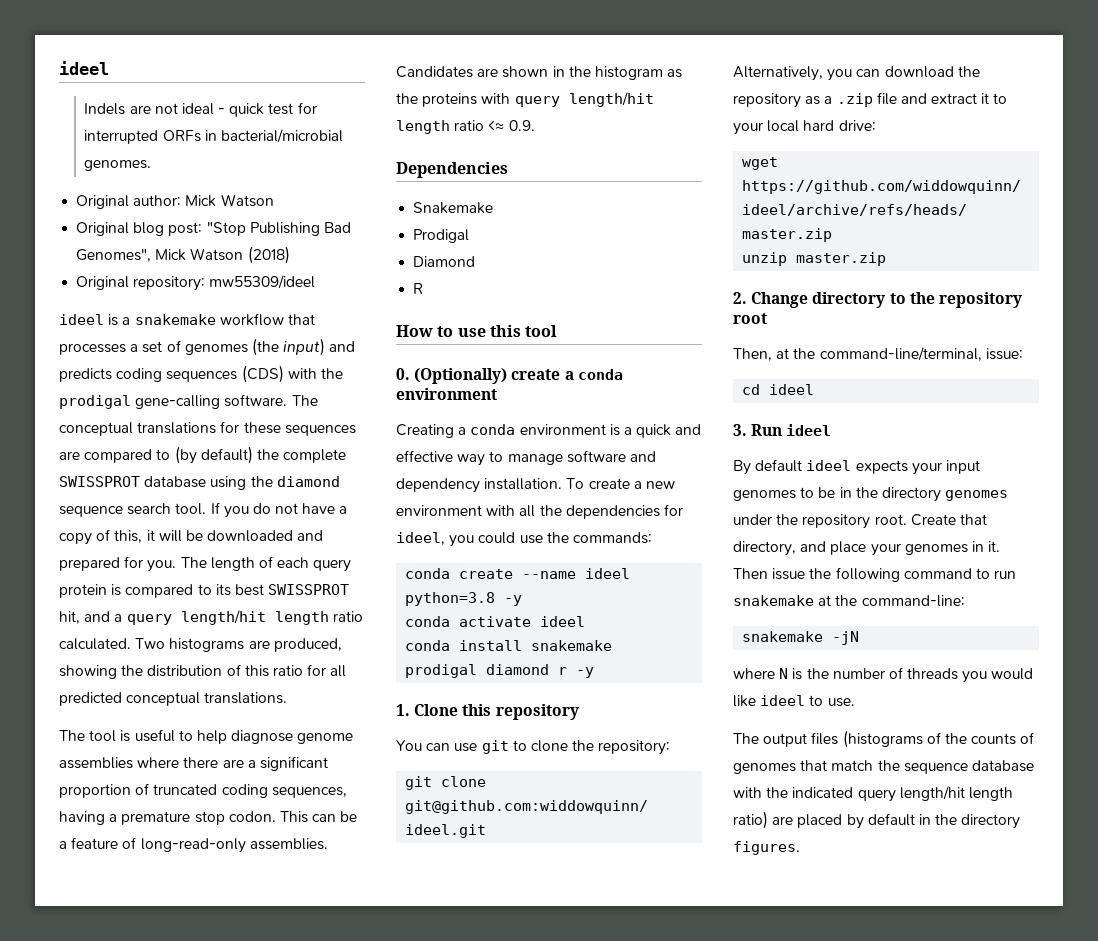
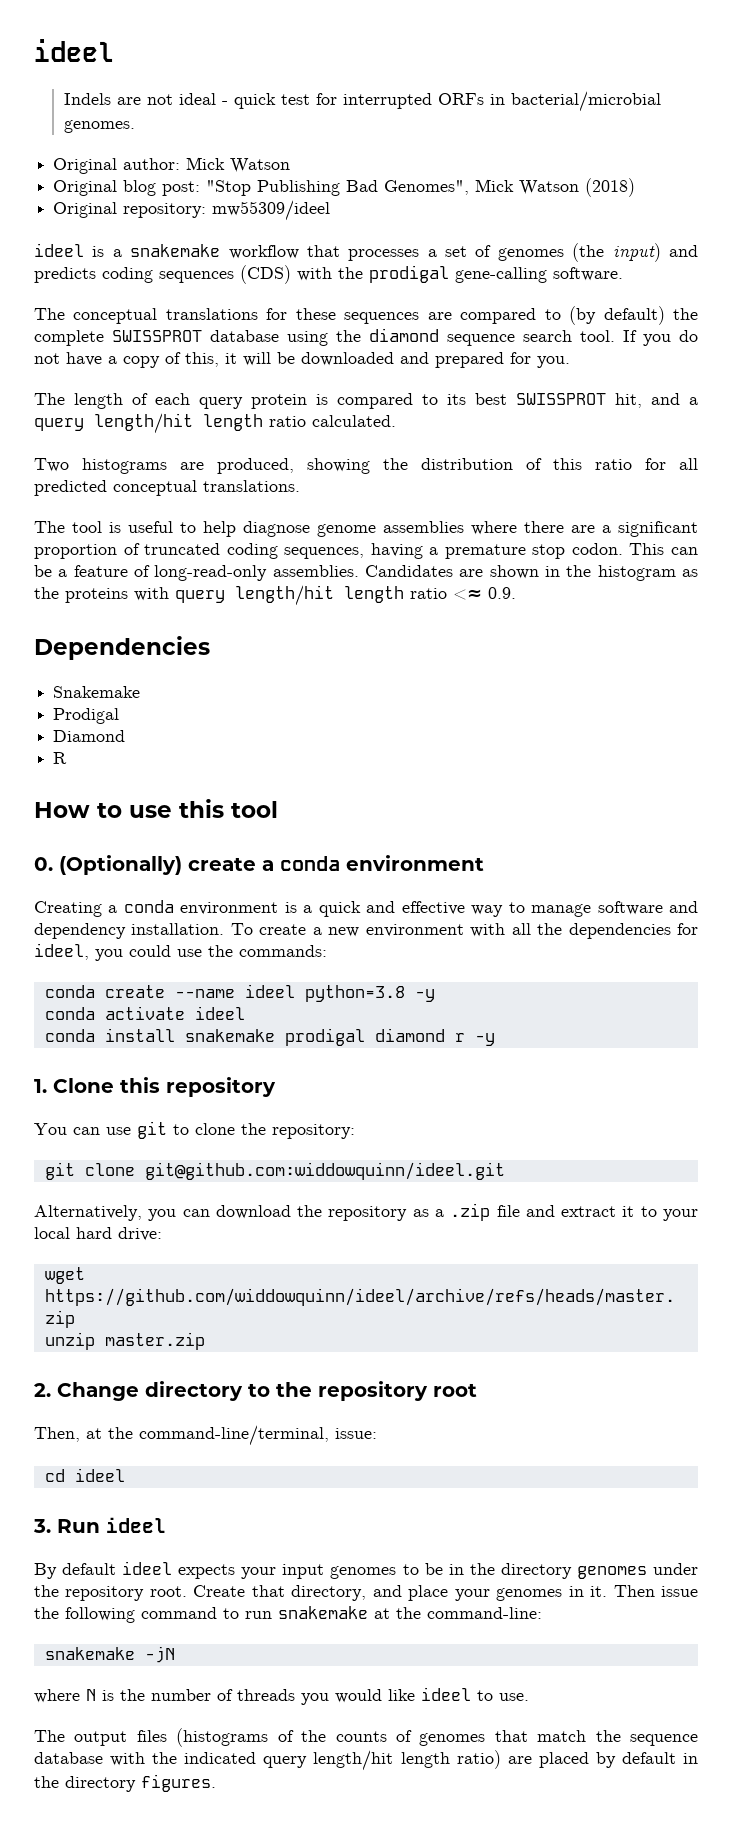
- ideel is a snakemake workflow that processes a set of genomes (the input) and predicts coding sequences (CDS) with the prodigal gene-calling software. The conceptual translations for these sequences are compared to (by default) the complete SWISSPROT database using the diamond sequence search tool.
+ ideel is a snakemake workflow that processes a set of genomes (the input) and predicts coding sequences (CDS) with the prodigal gene-calling software.
+ The conceptual translations for these sequences are compared to (by default) the complete SWISSPROT database using the diamond sequence search tool.
- If you do not have a copy of this, it will be downloaded and prepared for you. The length of each query protein is compared to its best SWISSPROT hit, and a query length/hit length ratio calculated. Two histograms are produced, showing the distribution of this ratio for all predicted conceptual translations.
+ If you do not have a copy of this, it will be downloaded and prepared for you.
+ The length of each query protein is compared to its best SWISSPROT hit, and a query length/hit length ratio calculated.
+ Two histograms are produced, showing the distribution of this ratio for all predicted conceptual translations.

